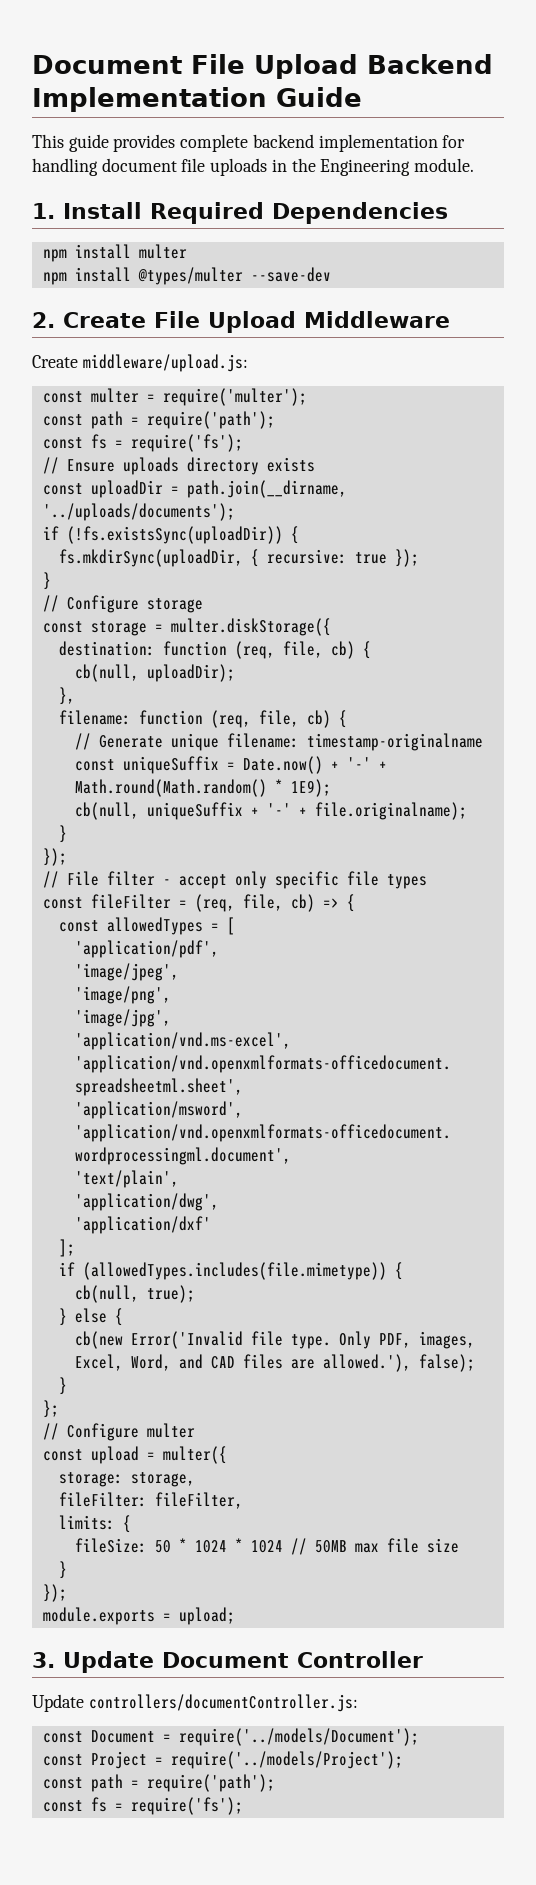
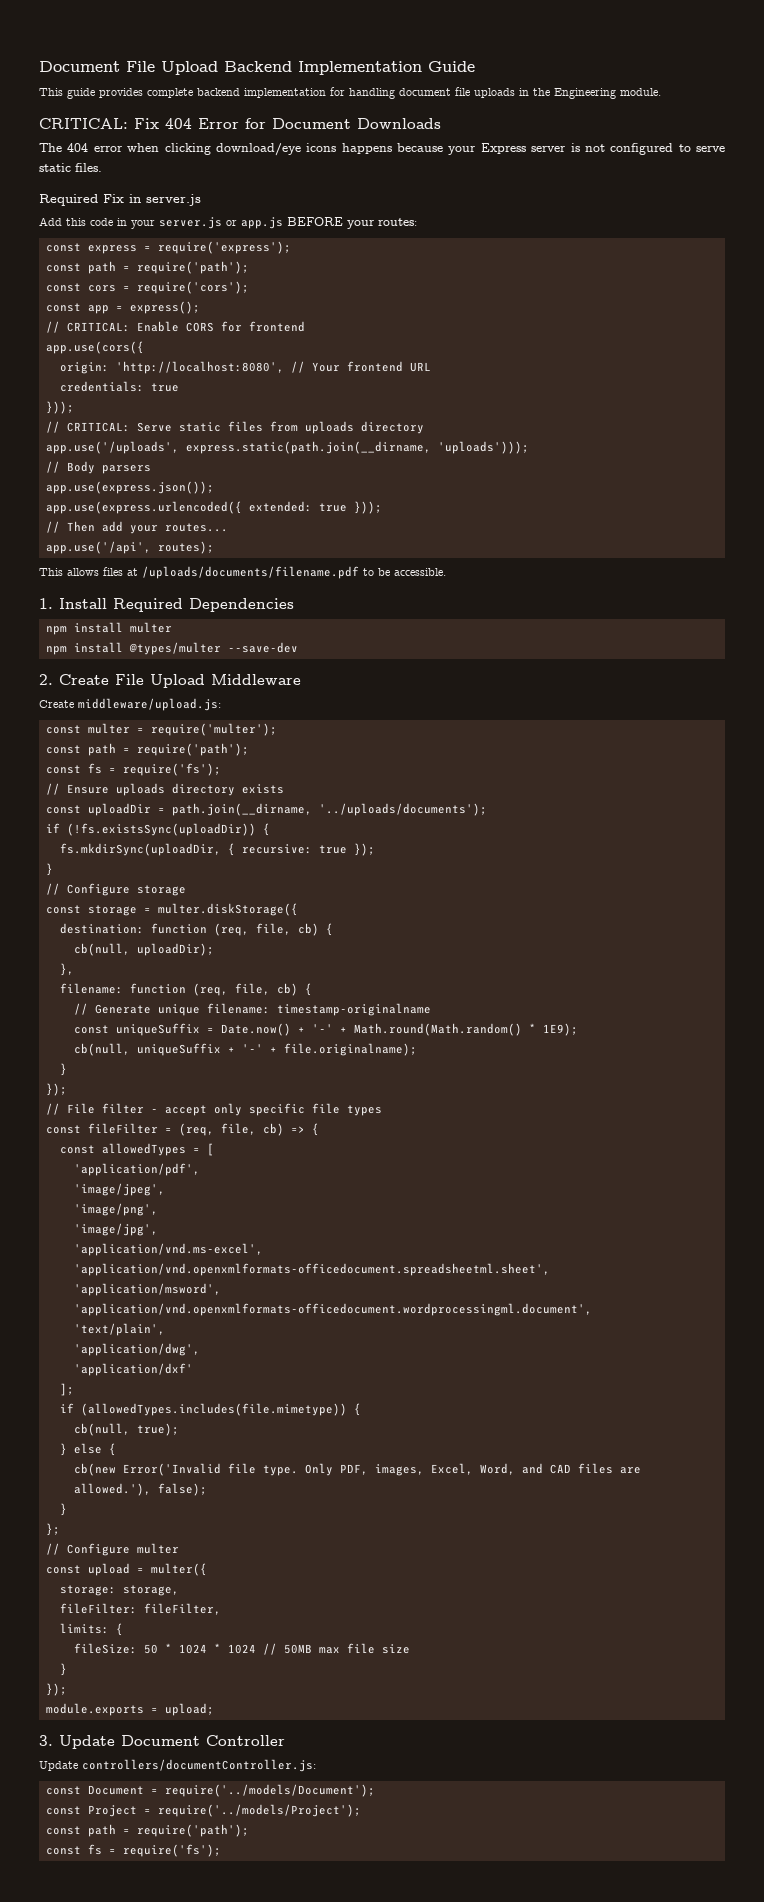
+ CRITICAL: Fix 404 Error for Document Downloads
+ The 404 error when clicking download/eye icons happens because your Express server is not configured to serve static files.
+ Required Fix in server.js
+ Add this code in your server.js or app.js BEFORE your routes:
+ const express = require('express');
+ const path = require('path');
+ const cors = require('cors');
+ const app = express();
+ // CRITICAL: Enable CORS for frontend
+ app.use(cors({
+ origin: 'http://localhost:8080', // Your frontend URL
+ credentials: true
+ }));
+ // CRITICAL: Serve static files from uploads directory
+ app.use('/uploads', express.static(path.join(__dirname, 'uploads')));
+ // Body parsers
+ app.use(express.json());
+ app.use(express.urlencoded({ extended: true }));
+ // Then add your routes...
+ app.use('/api', routes);
+ This allows files at /uploads/documents/filename.pdf to be accessible.

